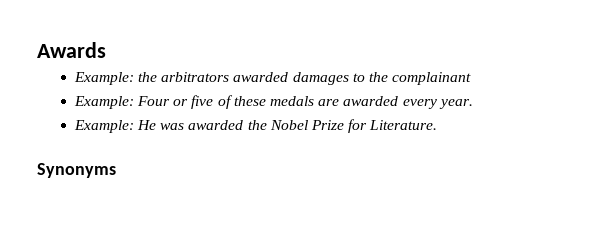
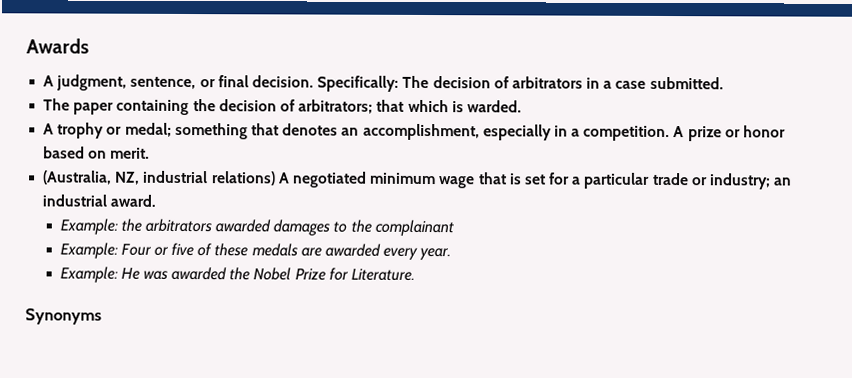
+ A judgment, sentence, or final decision. Specifically: The decision of arbitrators in a case submitted.
+ The paper containing the decision of arbitrators; that which is warded.
+ A trophy or medal; something that denotes an accomplishment, especially in a competition. A prize or honor based on merit.
+ (Australia, NZ, industrial relations) A negotiated minimum wage that is set for a particular trade or industry; an industrial award.

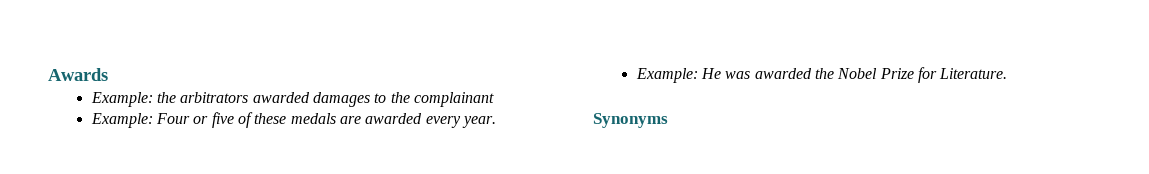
- A judgment, sentence, or final decision. Specifically: The decision of arbitrators in a case submitted.
- The paper containing the decision of arbitrators; that which is warded.
- A trophy or medal; something that denotes an accomplishment, especially in a competition. A prize or honor based on merit.
- (Australia, NZ, industrial relations) A negotiated minimum wage that is set for a particular trade or industry; an industrial award.

